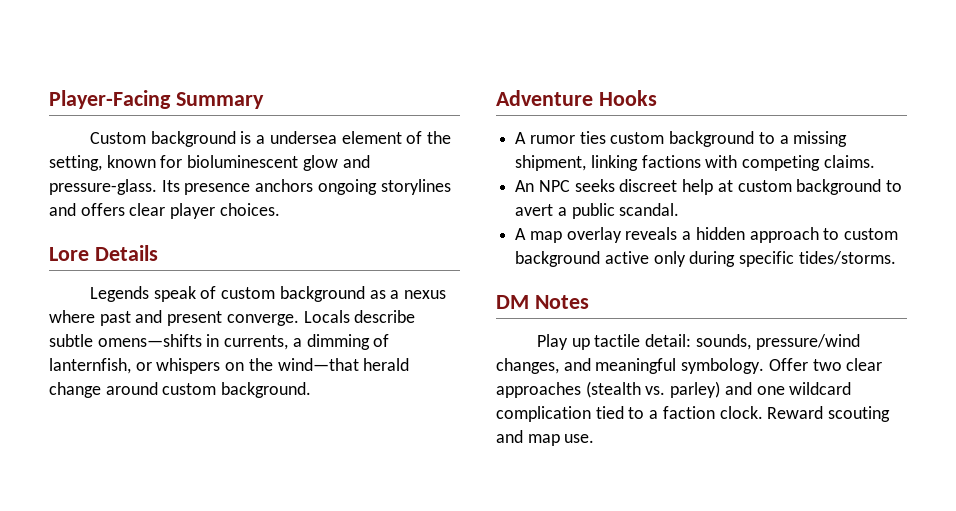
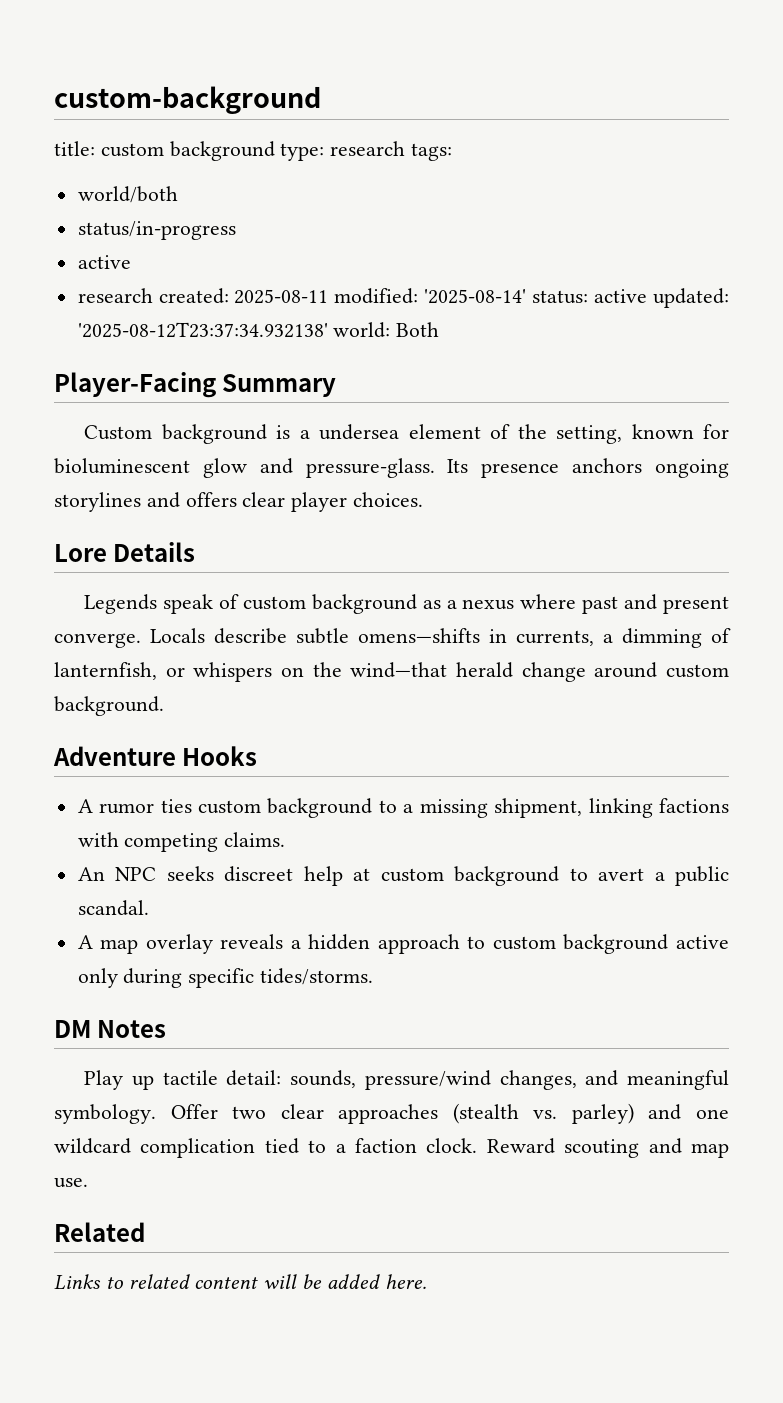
+ custom-background
+ title: custom background type: research tags:
+ world/both
+ status/in-progress
+ active
+ research created: 2025-08-11 modified: '2025-08-14' status: active updated: '2025-08-12T23:37:34.932138' world: Both
+ Related
+ Links to related content will be added here.

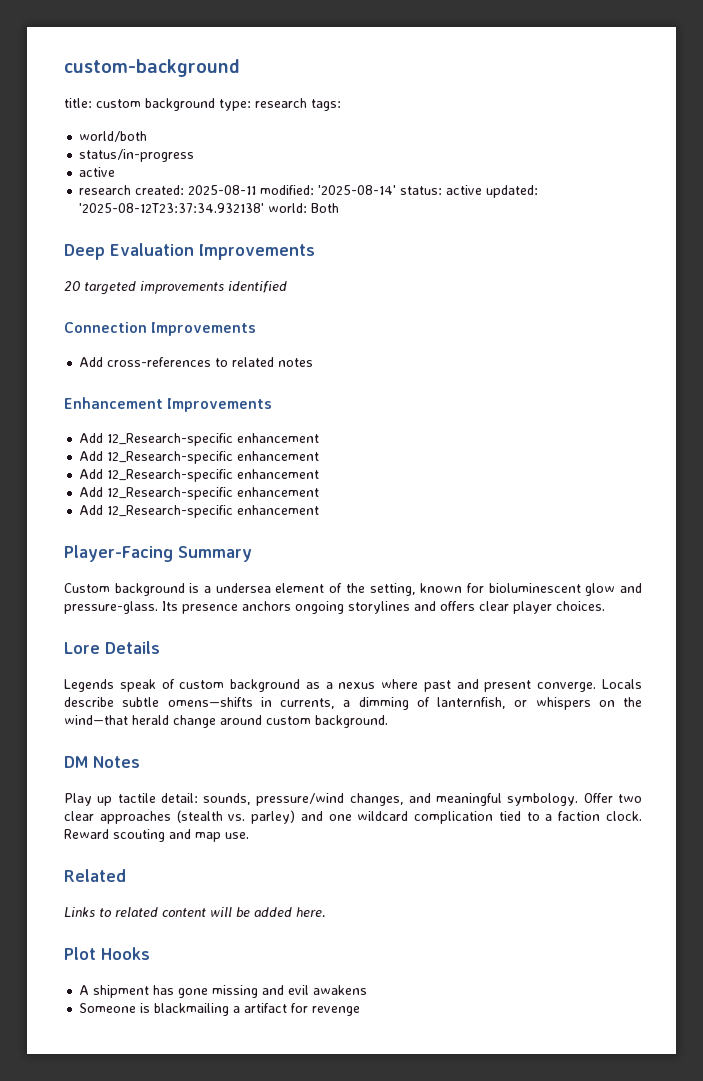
+ Deep Evaluation Improvements
+ 20 targeted improvements identified
+ Connection Improvements
+ Add cross-references to related notes
+ Enhancement Improvements
+ Add 12_Research-specific enhancement
+ Add 12_Research-specific enhancement
+ Add 12_Research-specific enhancement
+ Add 12_Research-specific enhancement
+ Add 12_Research-specific enhancement
- Adventure Hooks
- A rumor ties custom background to a missing shipment, linking factions with competing claims.
- An NPC seeks discreet help at custom background to avert a public scandal.
- A map overlay reveals a hidden approach to custom background active only during specific tides/storms.
+ Plot Hooks
+ A shipment has gone missing and evil awakens
+ Someone is blackmailing a artifact for revenge

